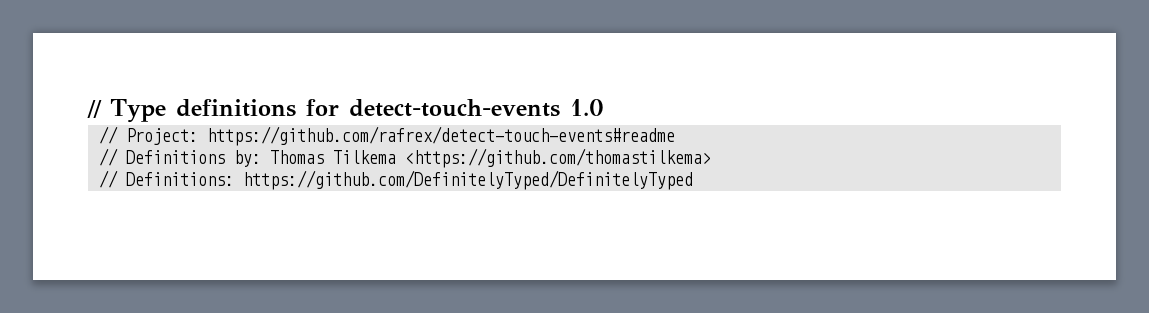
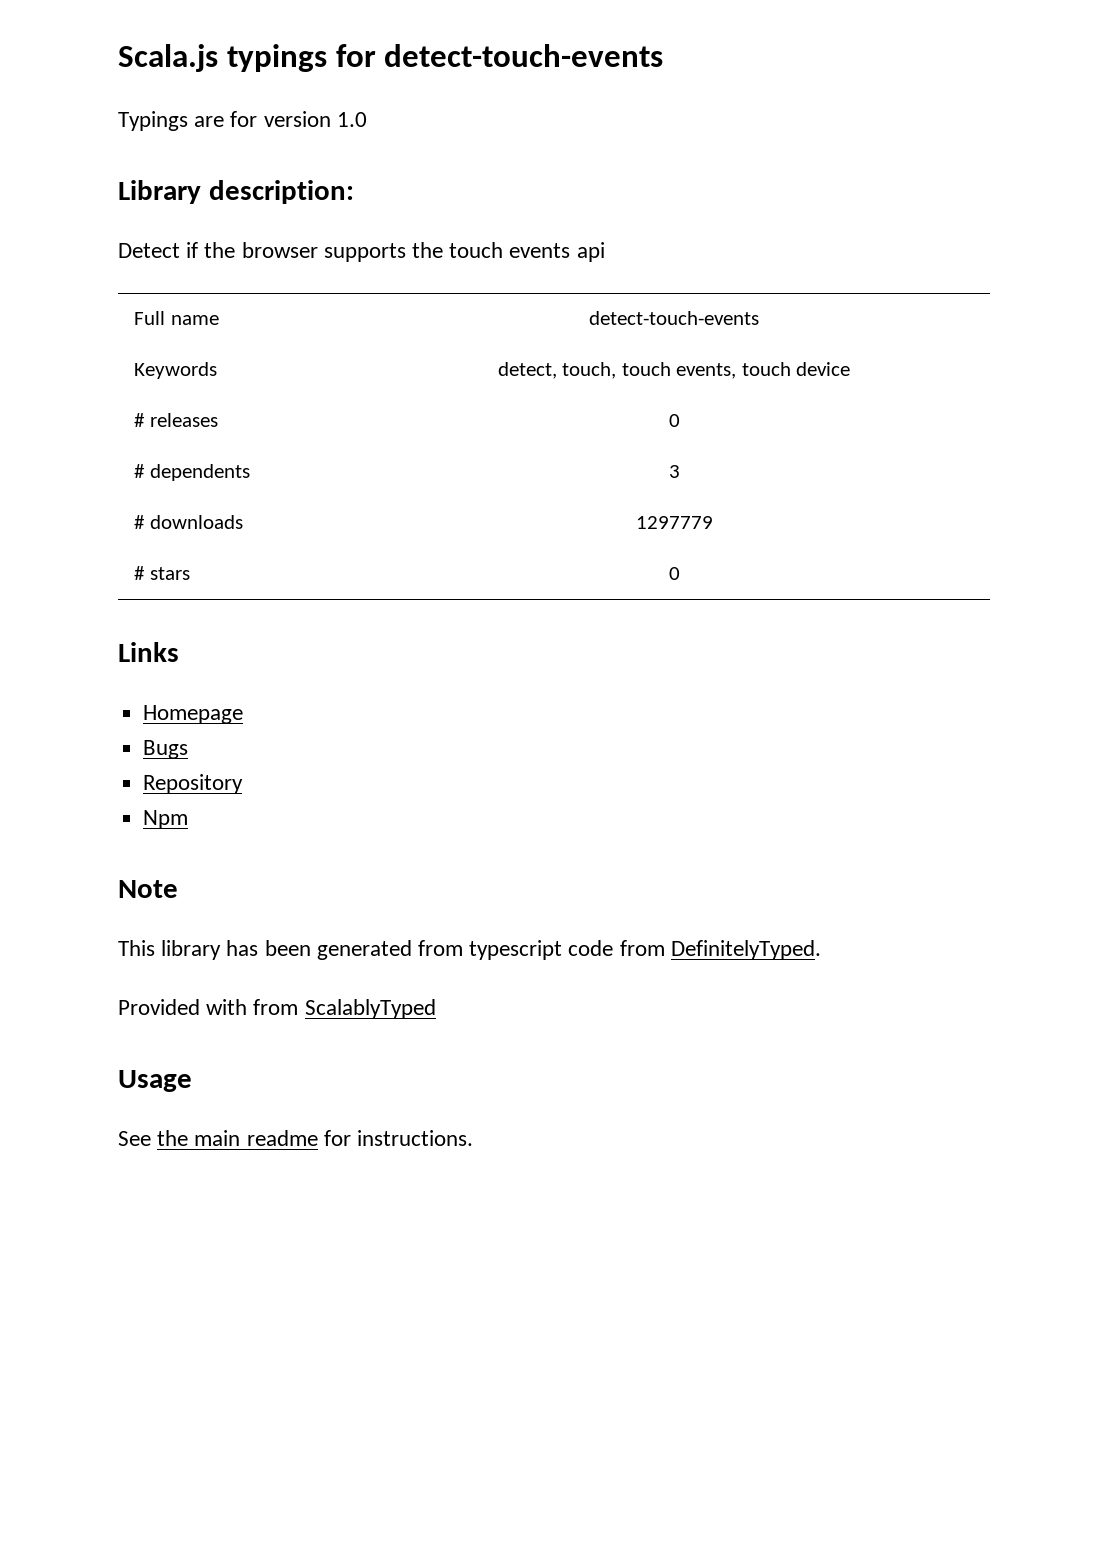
- // Type definitions for detect-touch-events 1.0
- // Project: https://github.com/rafrex/detect-touch-events#readme
- // Definitions by: Thomas Tilkema <https://github.com/thomastilkema>
- // Definitions: https://github.com/DefinitelyTyped/DefinitelyTyped
+ Scala.js typings for detect-touch-events
+ Typings are for version 1.0
+ Library description:
+ Detect if the browser supports the touch events api
+ Full name | detect-touch-events
+ Keywords | detect, touch, touch events, touch device
+ # releases | 0
+ # dependents | 3
+ # downloads | 1297779
+ # stars | 0
+ Links
+ Homepage
+ Bugs
+ Repository
+ Npm
+ Note
+ This library has been generated from typescript code from DefinitelyTyped.
+ Provided with from ScalablyTyped
+ Usage
+ See the main readme for instructions.

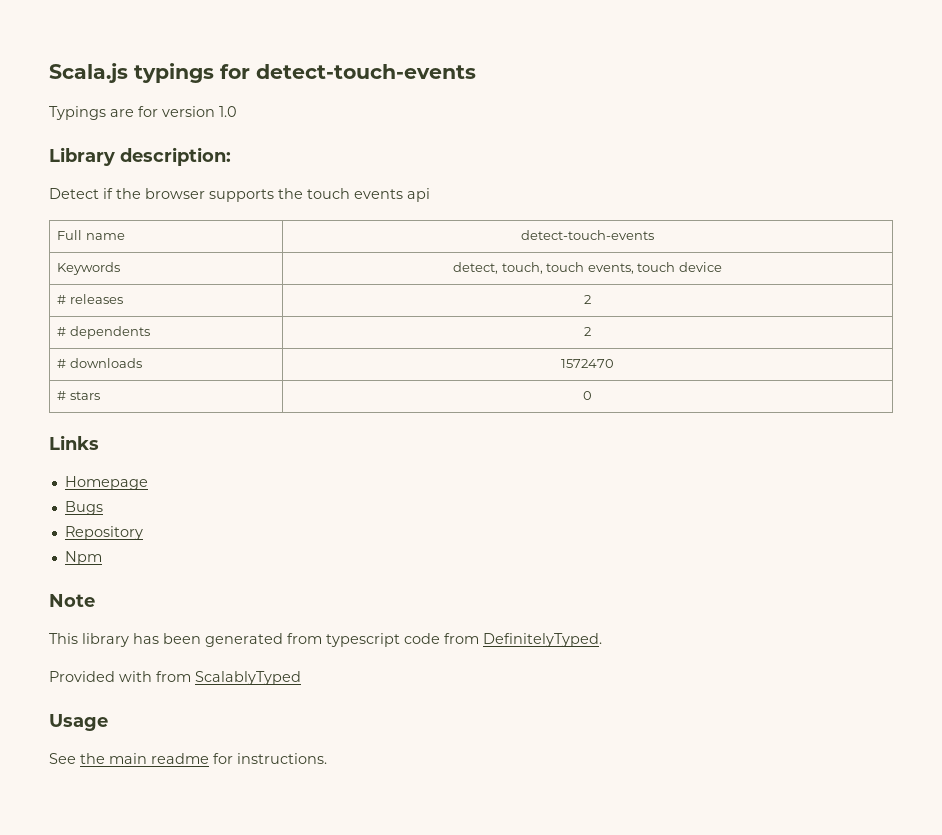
- # releases | 0
+ # releases | 2
- # dependents | 3
+ # dependents | 2
- # downloads | 1297779
+ # downloads | 1572470

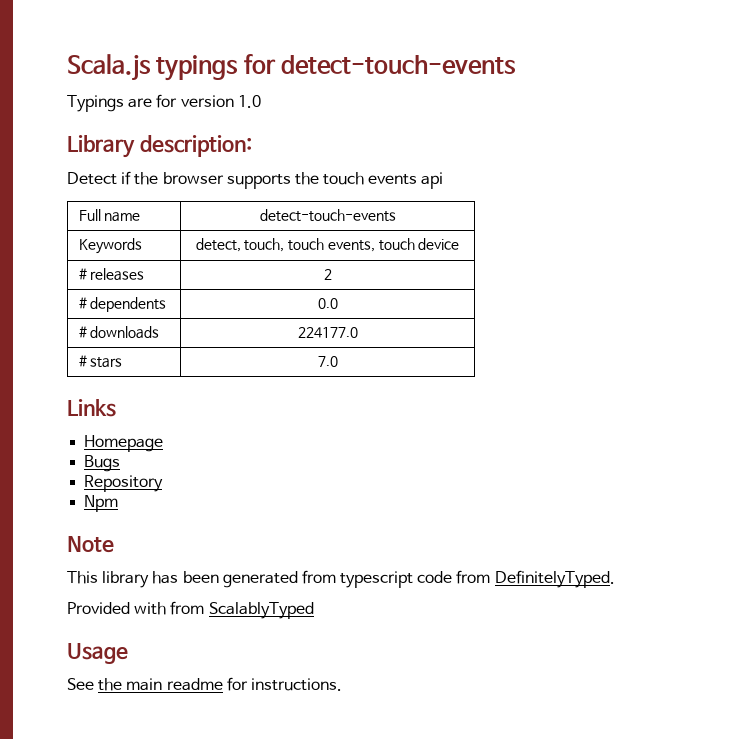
- # dependents | 2
+ # dependents | 0.0
- # downloads | 1572470
+ # downloads | 224177.0
- # stars | 0
+ # stars | 7.0

